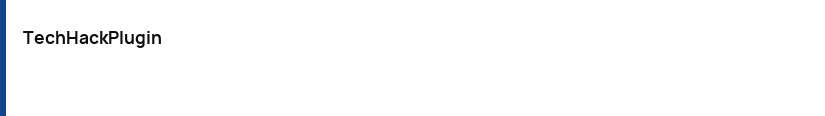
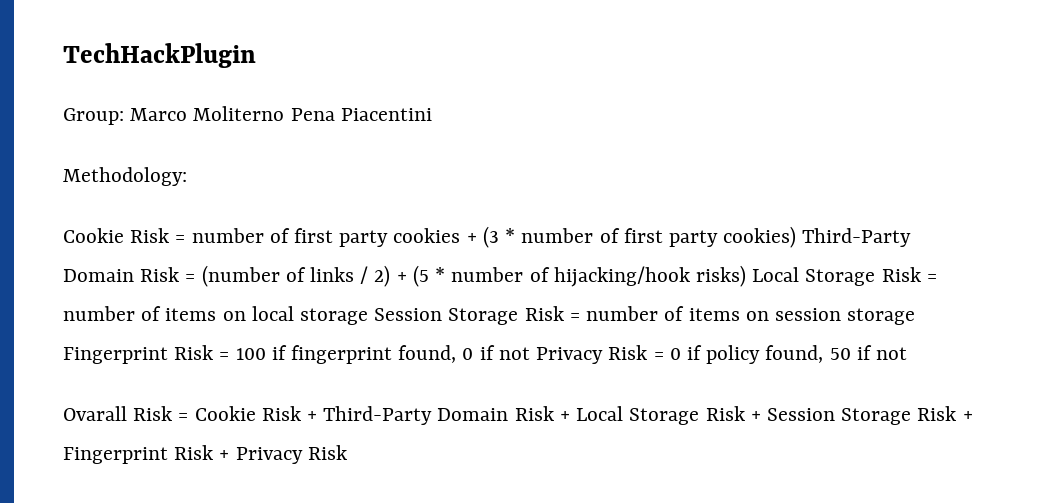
+ Group: Marco Moliterno Pena Piacentini
+ Methodology:
+ Cookie Risk = number of first party cookies + (3 * number of first party cookies) Third-Party Domain Risk = (number of links / 2) + (5 * number of hijacking/hook risks) Local Storage Risk = number of items on local storage Session Storage Risk = number of items on session storage Fingerprint Risk = 100 if fingerprint found, 0 if not Privacy Risk = 0 if policy found, 50 if not
+ Ovarall Risk = Cookie Risk + Third-Party Domain Risk + Local Storage Risk + Session Storage Risk + Fingerprint Risk + Privacy Risk

